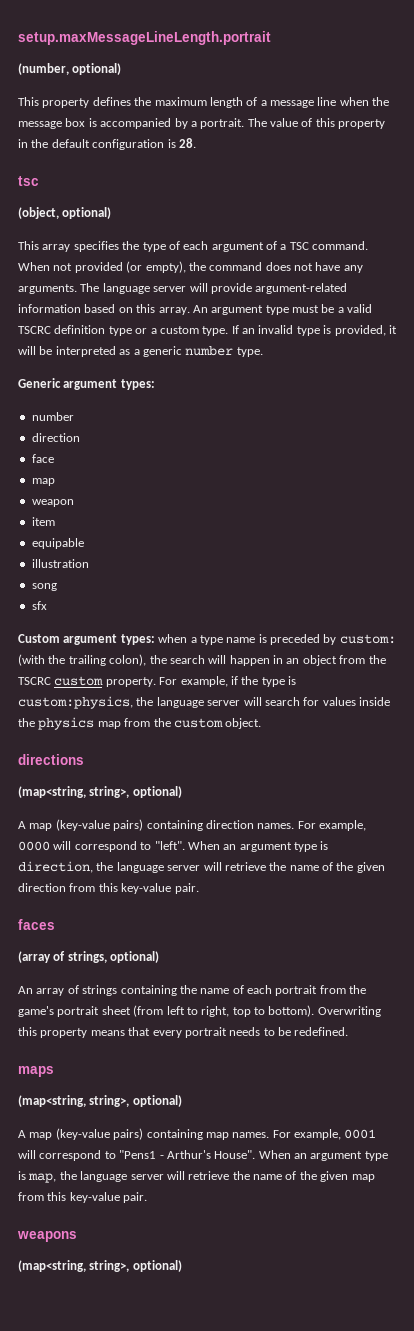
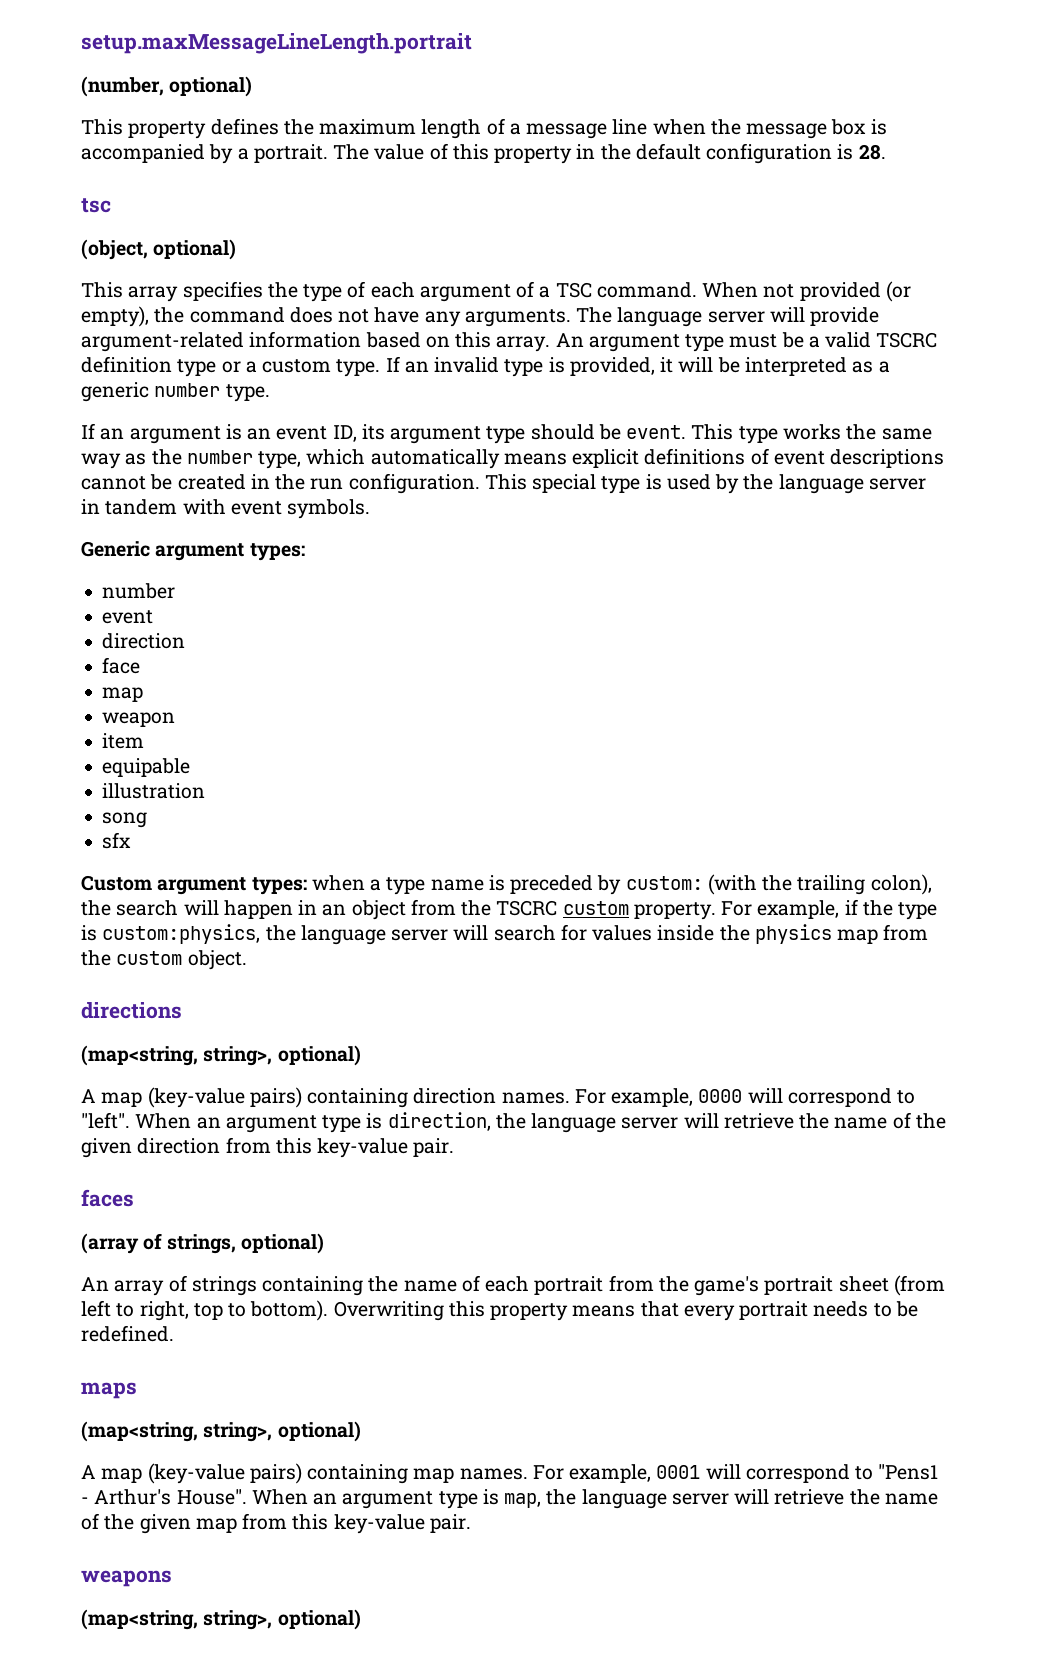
+ If an argument is an event ID, its argument type should be event. This type works the same way as the number type, which automatically means explicit definitions of event descriptions cannot be created in the run configuration. This special type is used by the language server in tandem with event symbols.
  Generic argument types:
  number
+ event

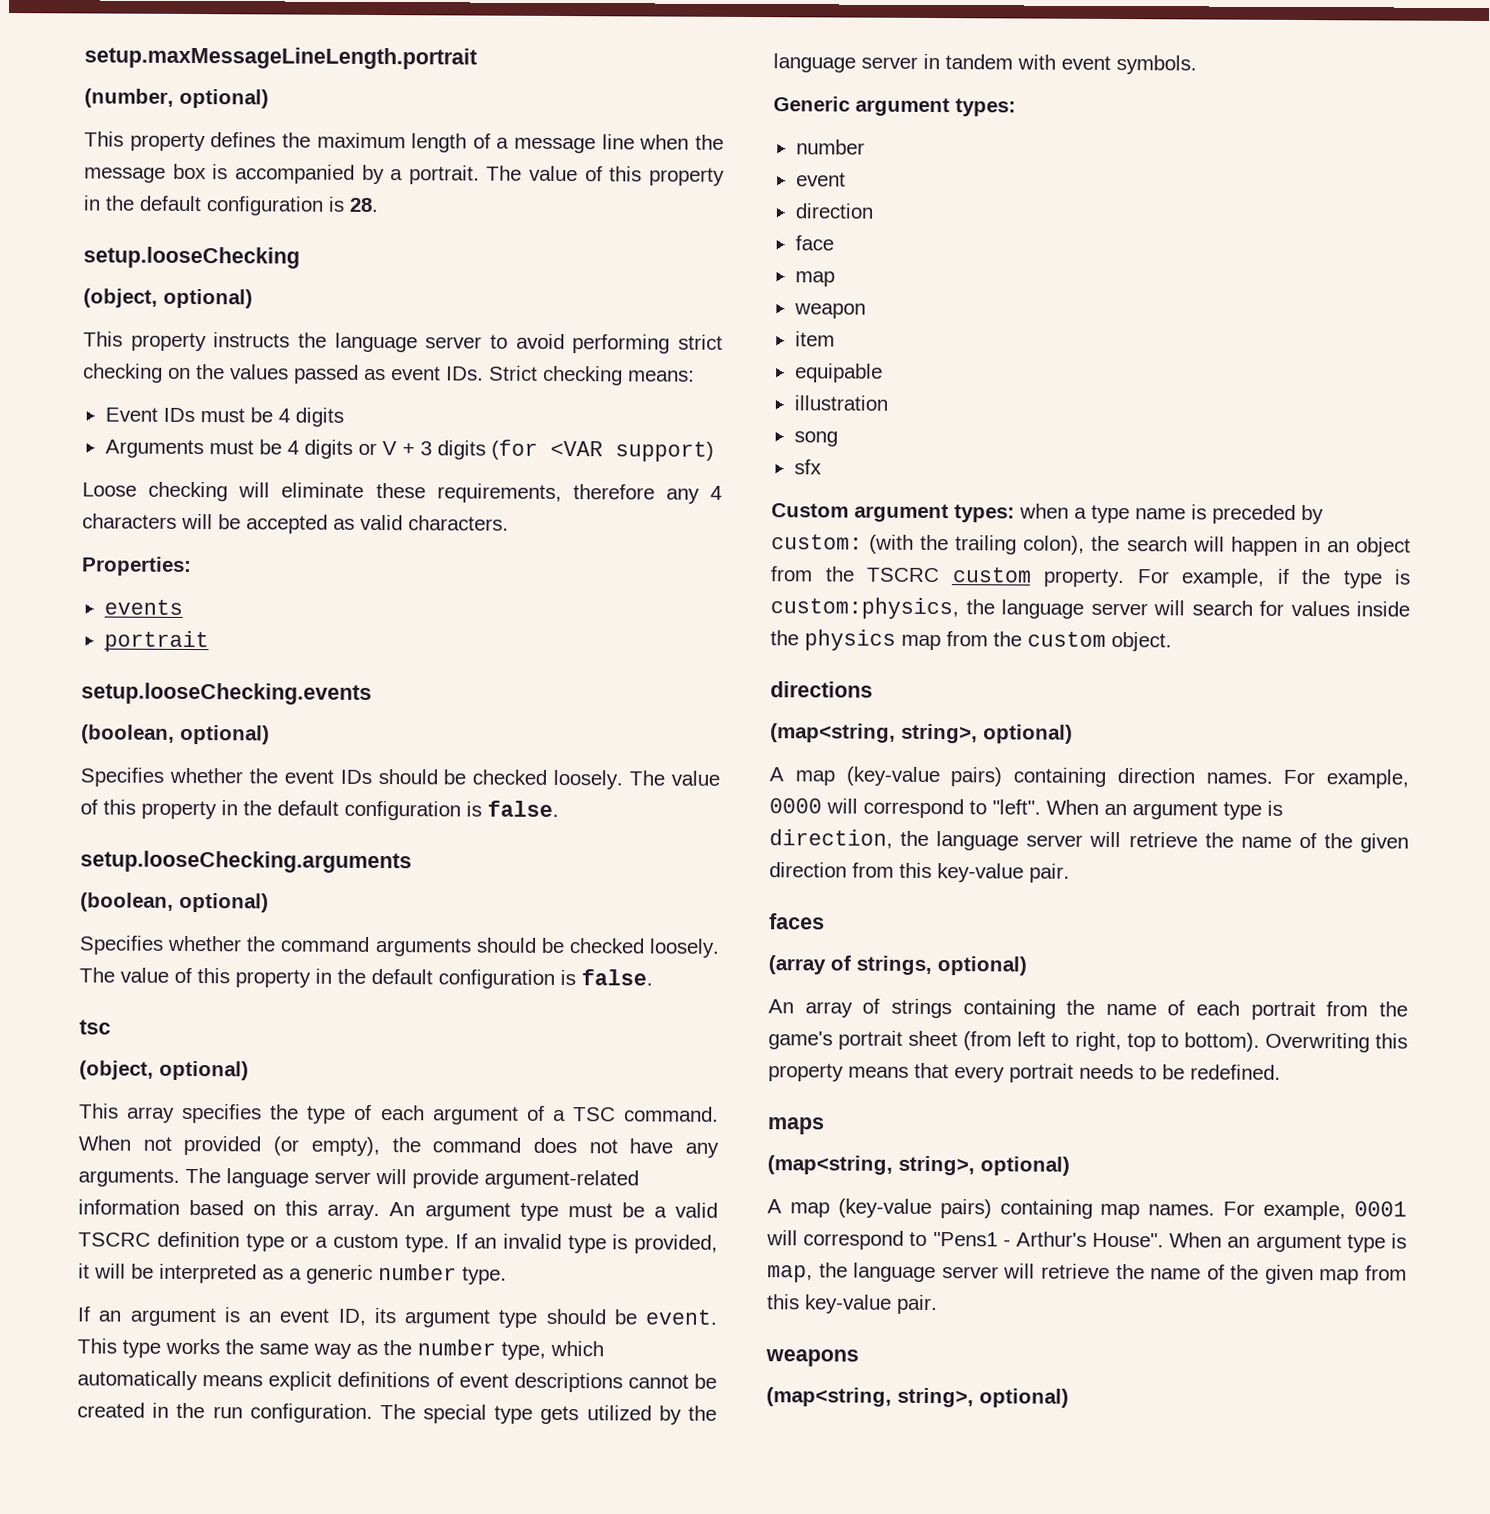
+ setup.looseChecking
+ (object, optional)
+ This property instructs the language server to avoid performing strict checking on the values passed as event IDs. Strict checking means:
+ Event IDs must be 4 digits
+ Arguments must be 4 digits or V + 3 digits (for <VAR support)
+ Loose checking will eliminate these requirements, therefore any 4 characters will be accepted as valid characters.
+ Properties:
+ events
+ portrait
+ setup.looseChecking.events
+ (boolean, optional)
+ Specifies whether the event IDs should be checked loosely. The value of this property in the default configuration is false.
+ setup.looseChecking.arguments
+ (boolean, optional)
+ Specifies whether the command arguments should be checked loosely. The value of this property in the default configuration is false.
- This special type is used by the language server in tandem with event symbols.
+ The special type gets utilized by the language server in tandem with event symbols.

